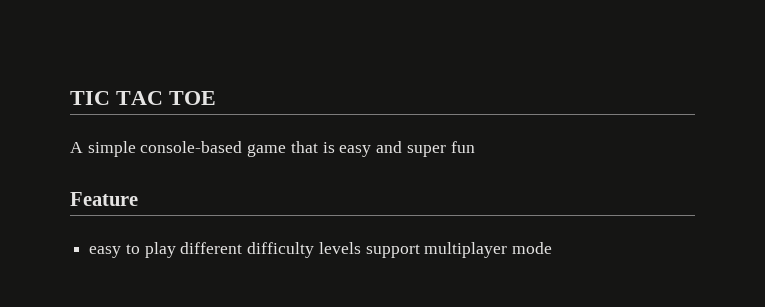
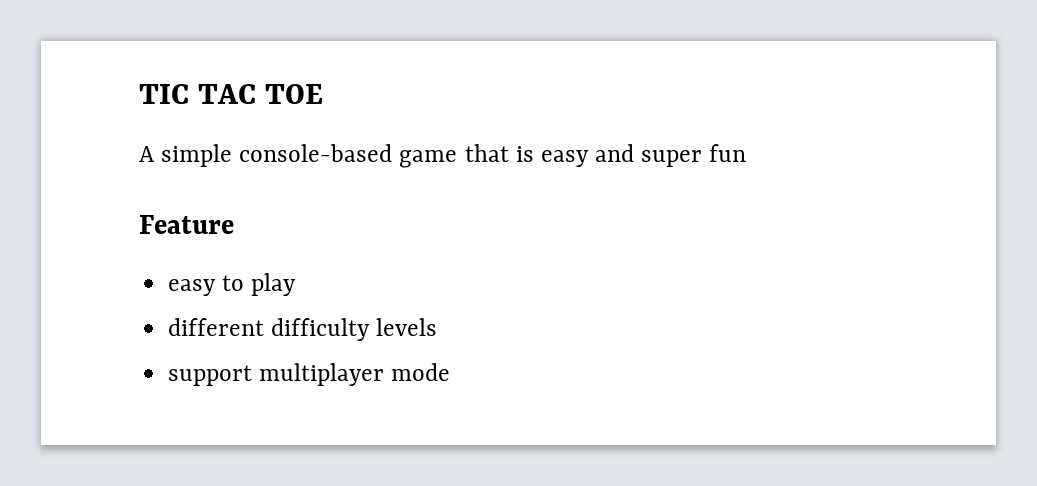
- easy to play different difficulty levels support multiplayer mode
+ easy to play
+ different difficulty levels
+ support multiplayer mode

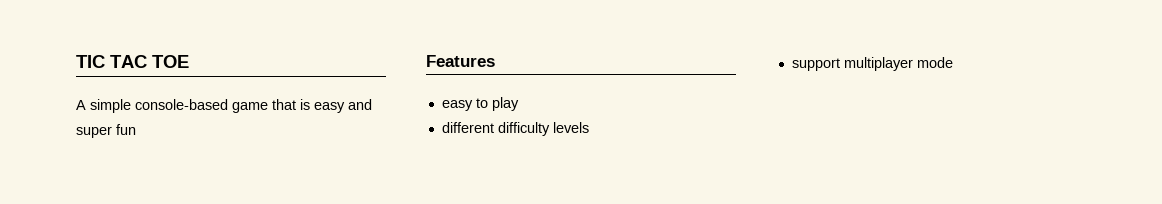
- Feature
+ Features

